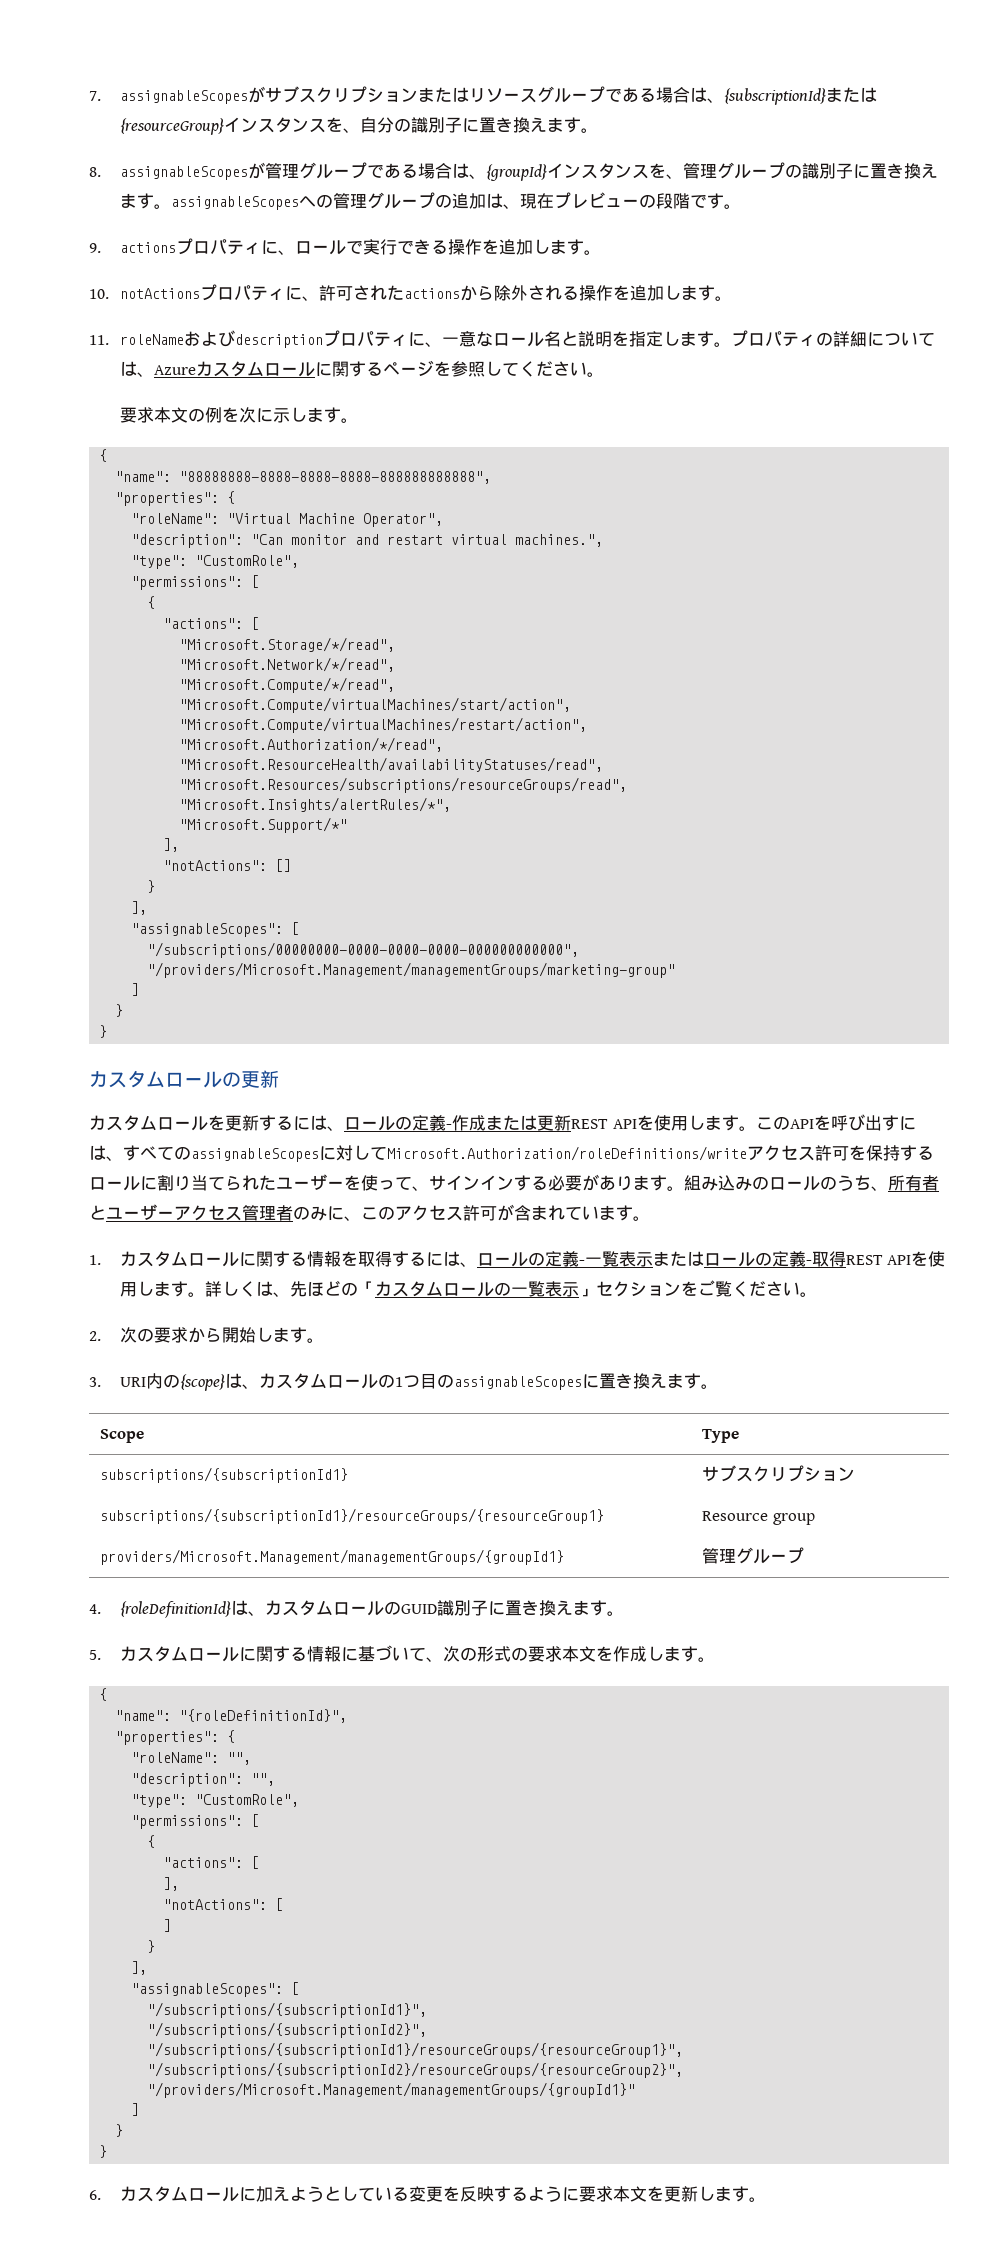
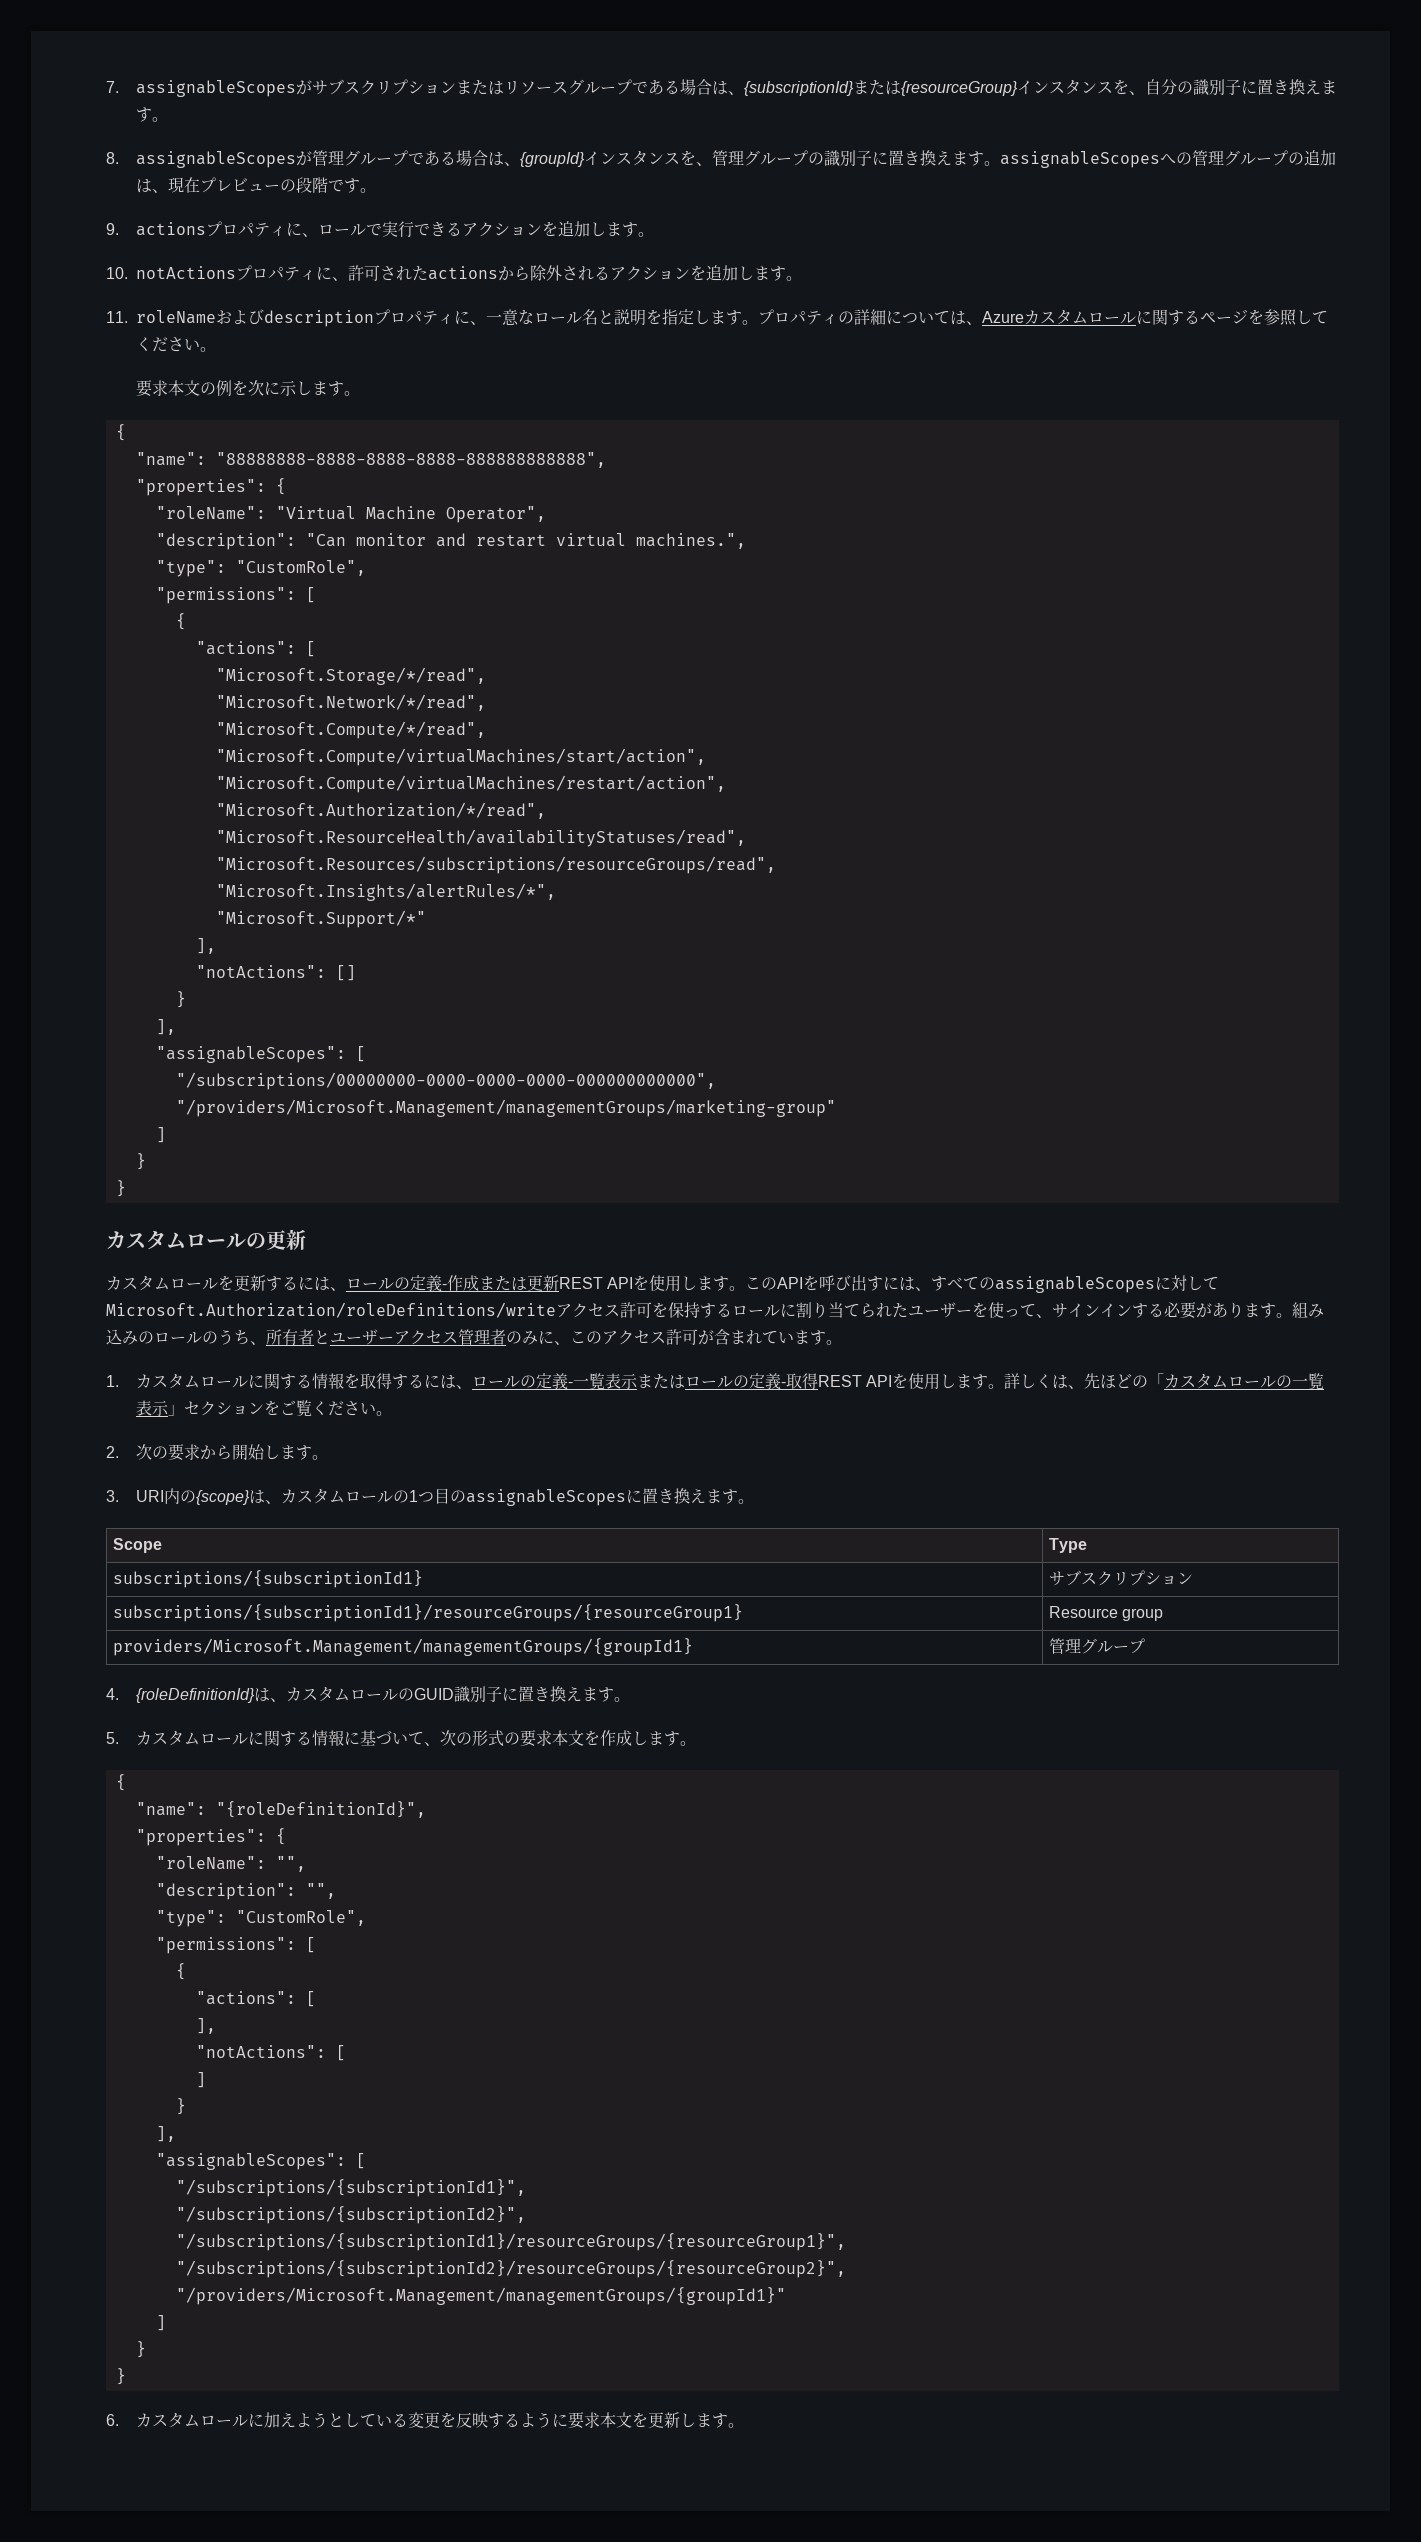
- 9. actionsプロパティに、ロールで実行できる操作を追加します。
+ 9. actionsプロパティに、ロールで実行できるアクションを追加します。
- 10. notActionsプロパティに、許可されたactionsから除外される操作を追加します。
+ 10. notActionsプロパティに、許可されたactionsから除外されるアクションを追加します。

